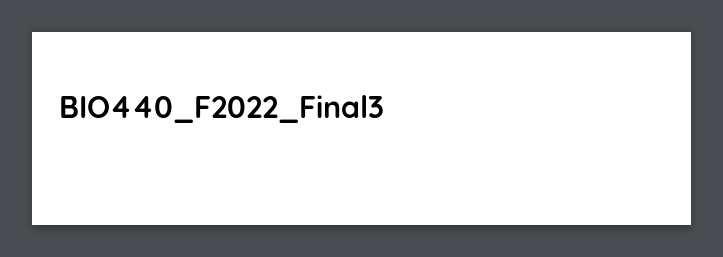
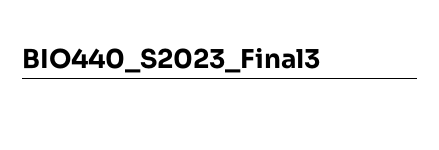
- BIO440_F2022_Final3
+ BIO440_S2023_Final3

